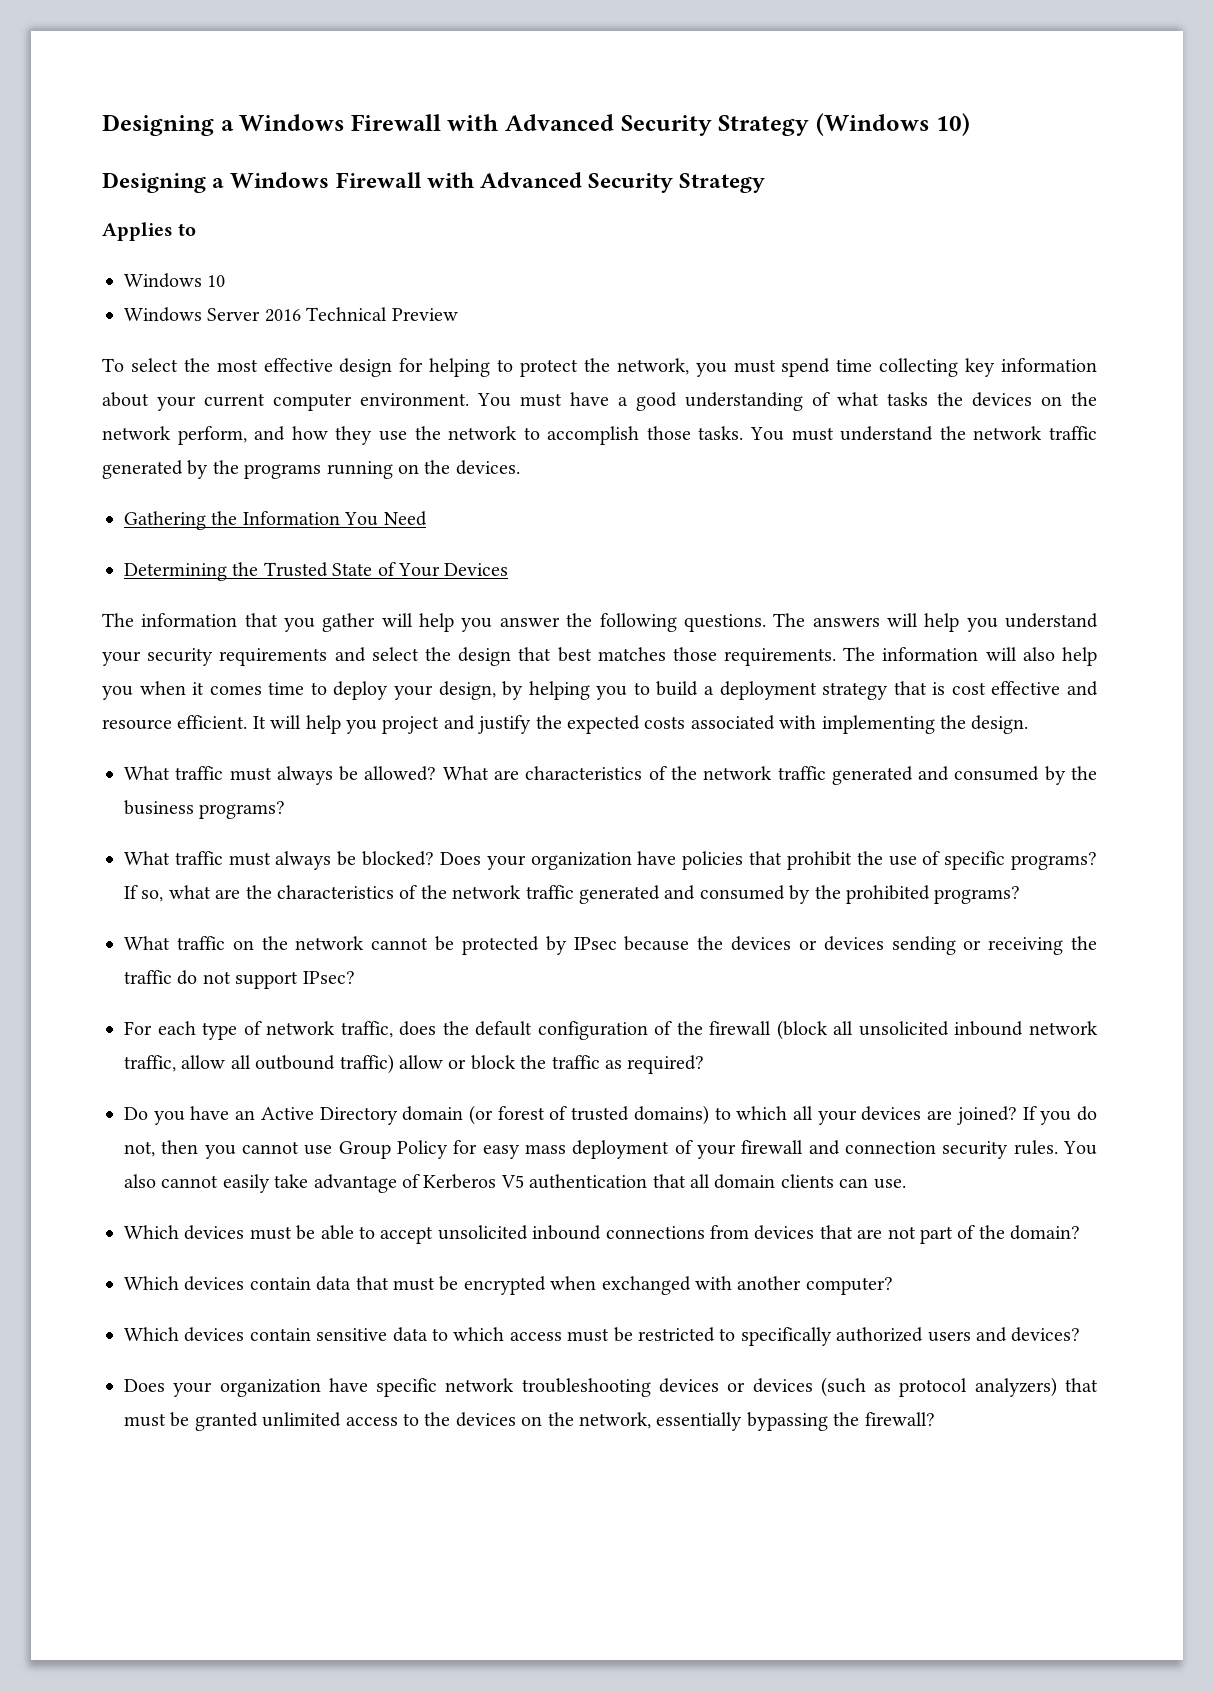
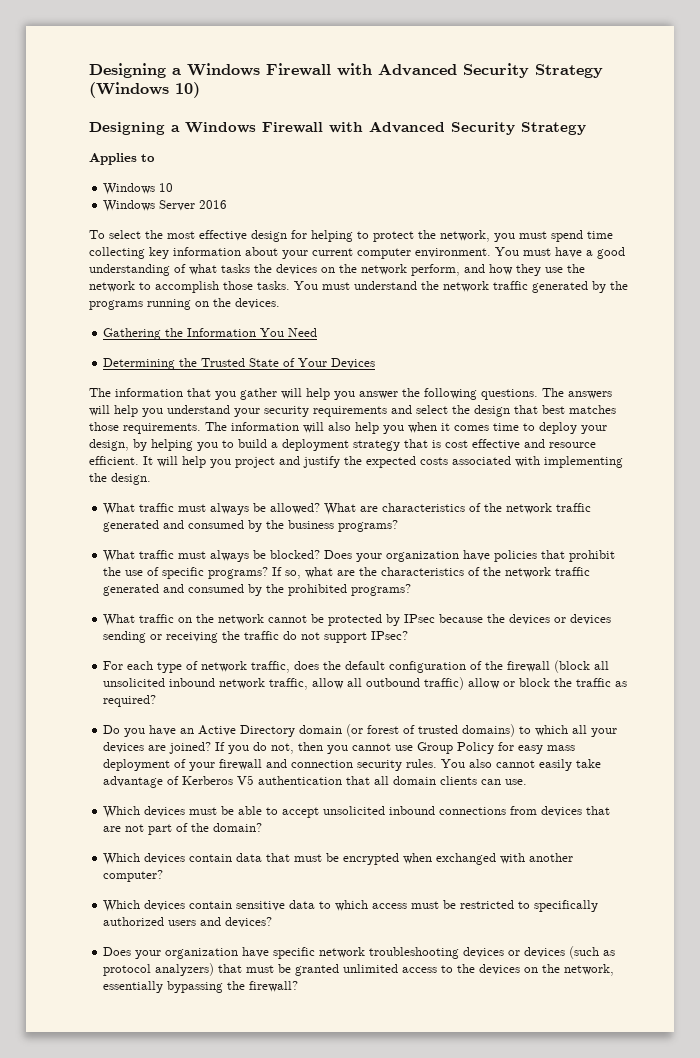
- Windows Server 2016 Technical Preview
+ Windows Server 2016

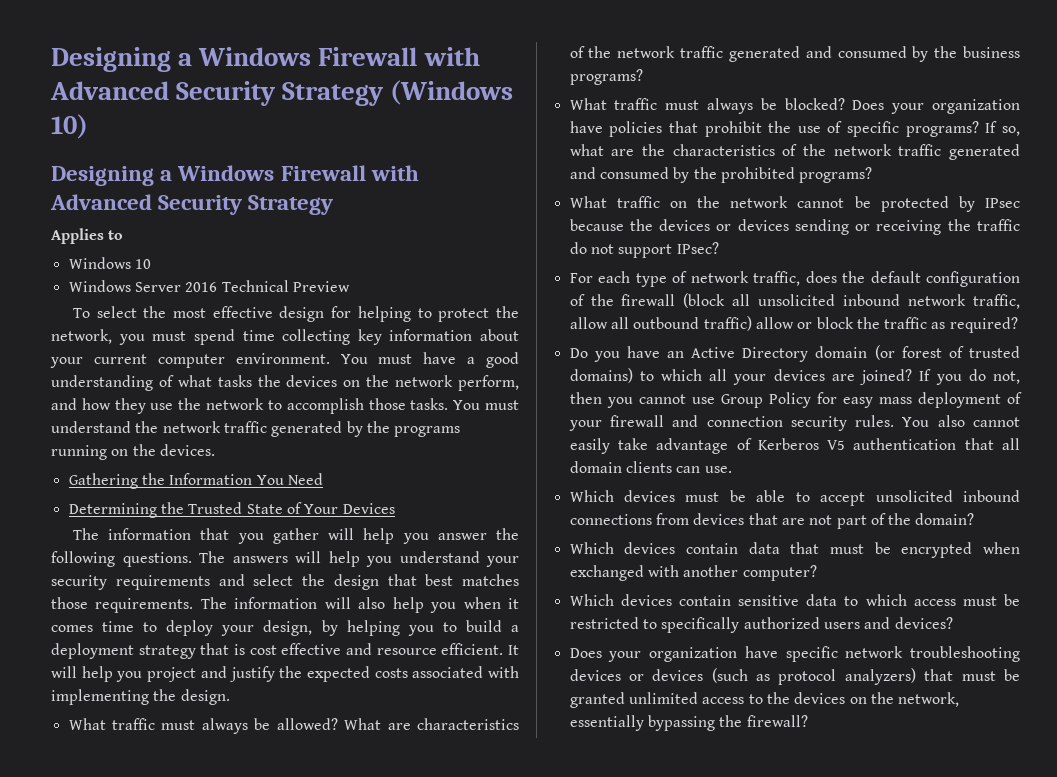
- Windows Server 2016
+ Windows Server 2016 Technical Preview

